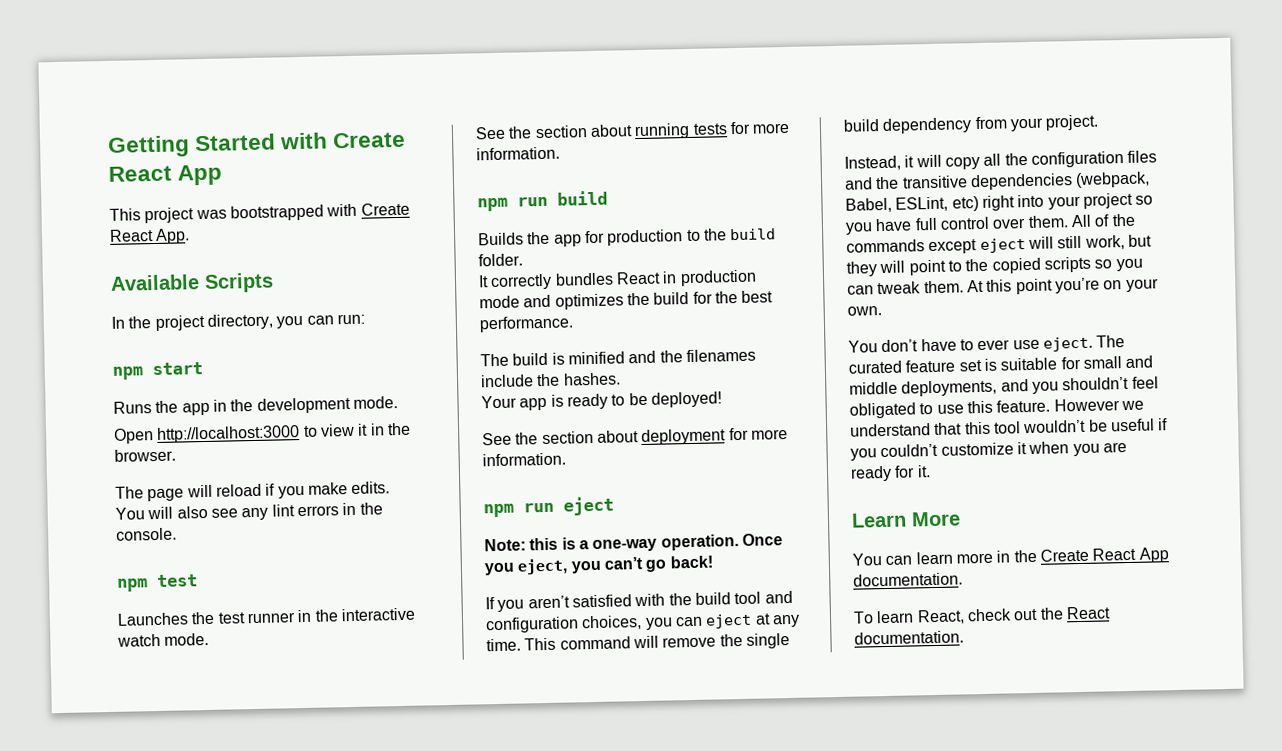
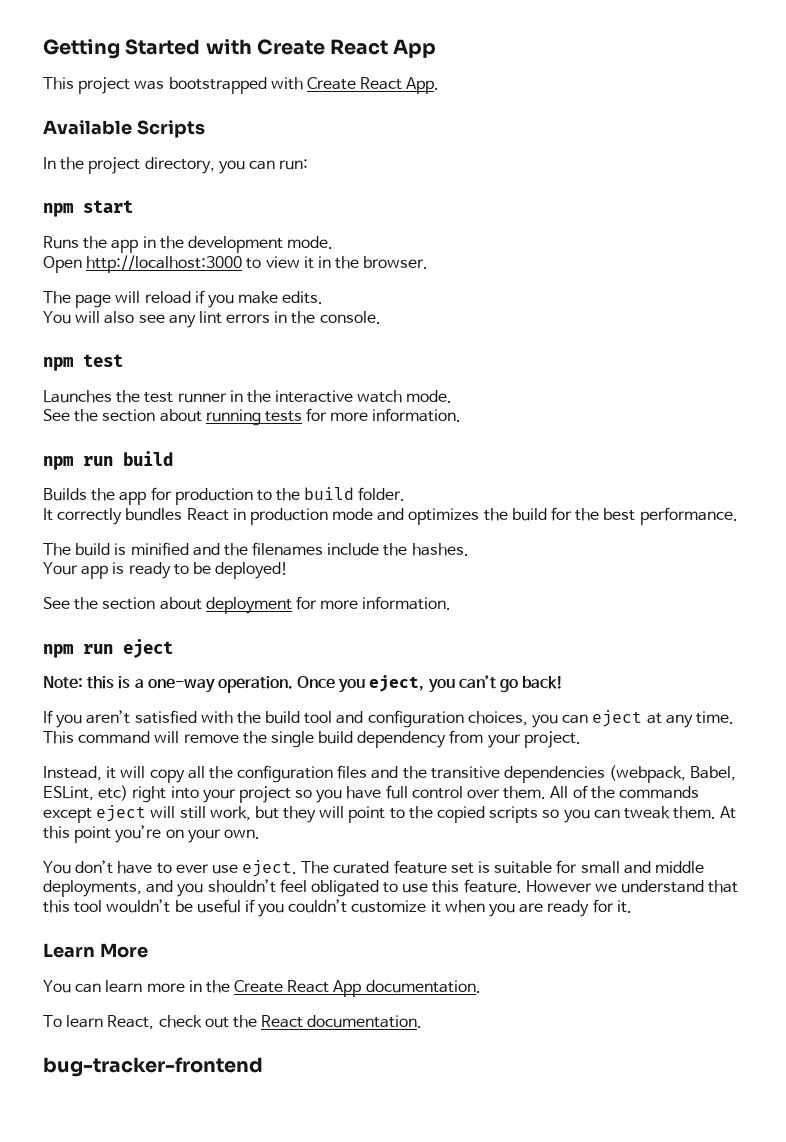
+ bug-tracker-frontend

